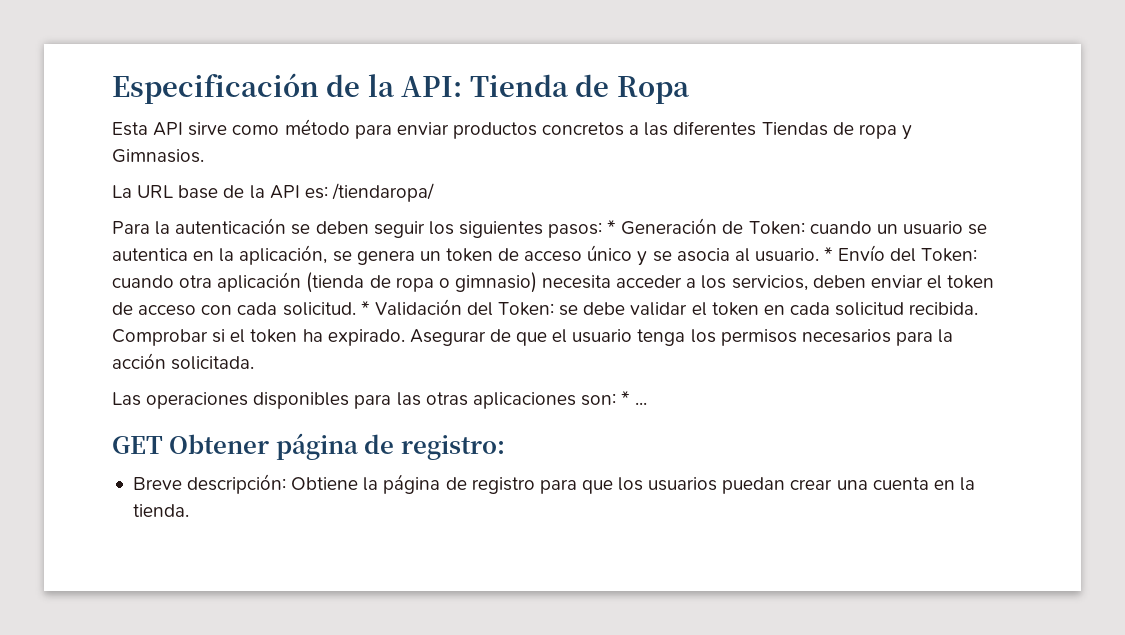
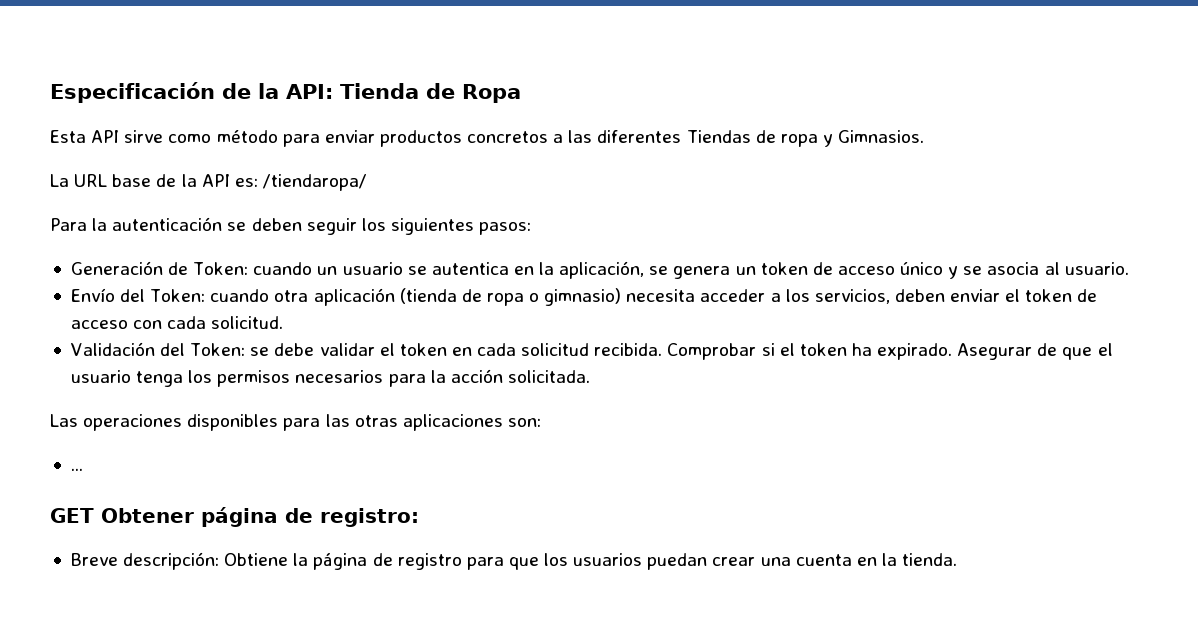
- Para la autenticación se deben seguir los siguientes pasos: * Generación de Token:
+ Para la autenticación se deben seguir los siguientes pasos:
+ Generación de Token:
- cuando un usuario se autentica en la aplicación, se genera un token de acceso único y se asocia al usuario. * Envío del Token:
+ cuando un usuario se autentica en la aplicación, se genera un token de acceso único y se asocia al usuario.
+ Envío del Token:
- cuando otra aplicación (tienda de ropa o gimnasio) necesita acceder a los servicios, deben enviar el token de acceso con cada solicitud. * Validación del Token:
+ cuando otra aplicación (tienda de ropa o gimnasio) necesita acceder a los servicios, deben enviar el token de acceso con cada solicitud.
+ Validación del Token:
- Las operaciones disponibles para las otras aplicaciones son: * ...
+ Las operaciones disponibles para las otras aplicaciones son:
+ ...

